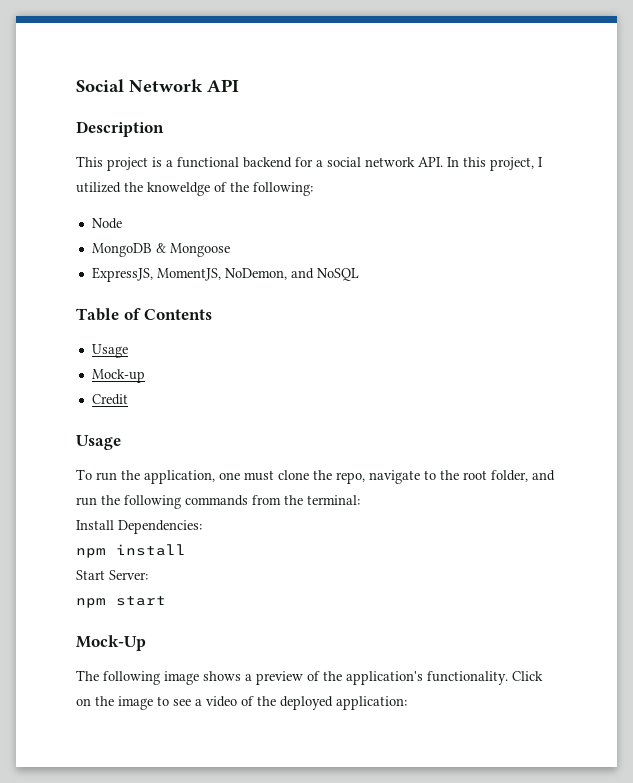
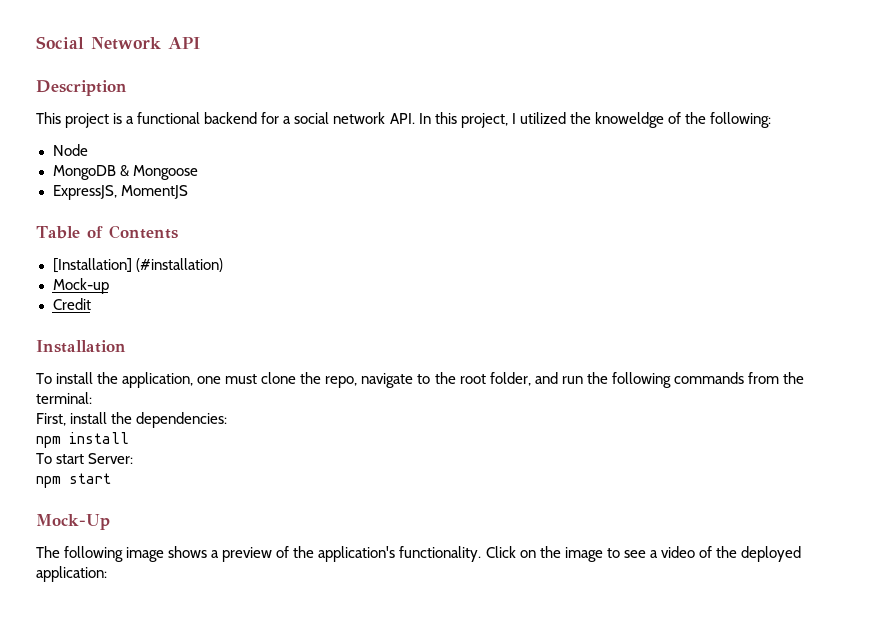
- ExpressJS, MomentJS, NoDemon, and NoSQL
+ ExpressJS, MomentJS
  Table of Contents
- Usage
+ [Installation] (#installation)
  Credit
- Usage
- To run the application, one must clone the repo, navigate to the root folder, and run the following commands from the terminal:
+ Installation
+ To install the application, one must clone the repo, navigate to the root folder, and run the following commands from the terminal:
- Install Dependencies:
+ First, install the dependencies:
- Start Server:
+ To start Server:

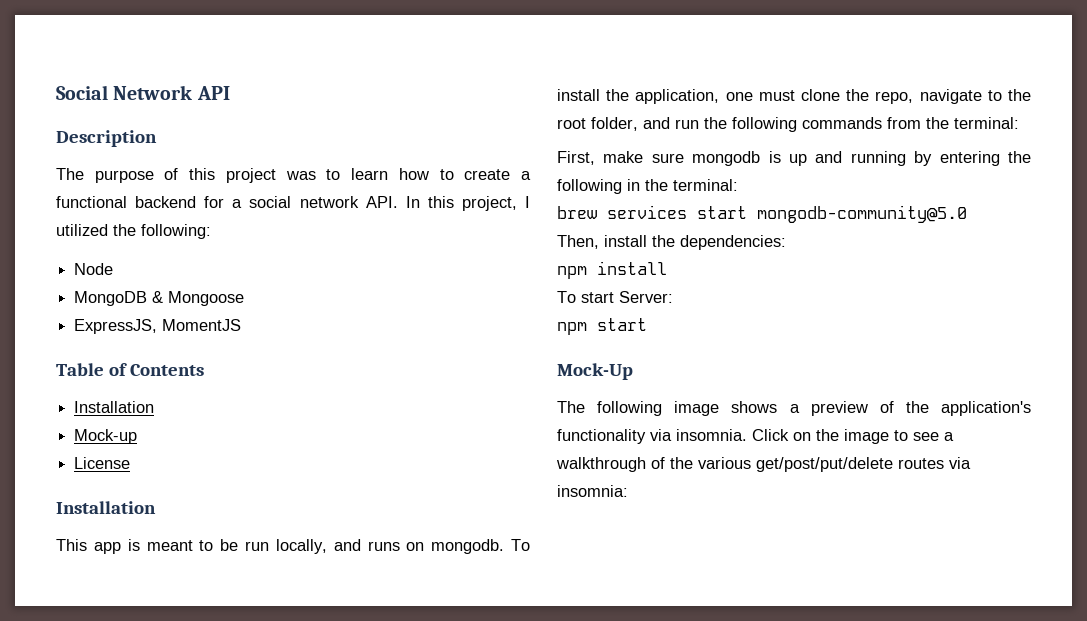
- This project is a functional backend for a social network API. In this project, I utilized the knoweldge of the following:
+ The purpose of this project was to learn how to create a functional backend for a social network API. In this project, I utilized the following:
  Table of Contents
- [Installation] (#installation)
+ Installation
- Credit
+ License
  Installation
- To install the application, one must clone the repo, navigate to the root folder, and run the following commands from the terminal:
+ This app is meant to be run locally, and runs on mongodb. To install the application, one must clone the repo, navigate to the root folder, and run the following commands from the terminal:
- First, install the dependencies:
+ First, make sure mongodb is up and running by entering the following in the terminal:
+ brew services start mongodb-community@5.0
+ Then, install the dependencies:
- The following image shows a preview of the application's functionality.
+ The following image shows a preview of the application's functionality via insomnia.
- Click on the image to see a video of the deployed application:
+ Click on the image to see a walkthrough of the various get/post/put/delete routes via insomnia:

